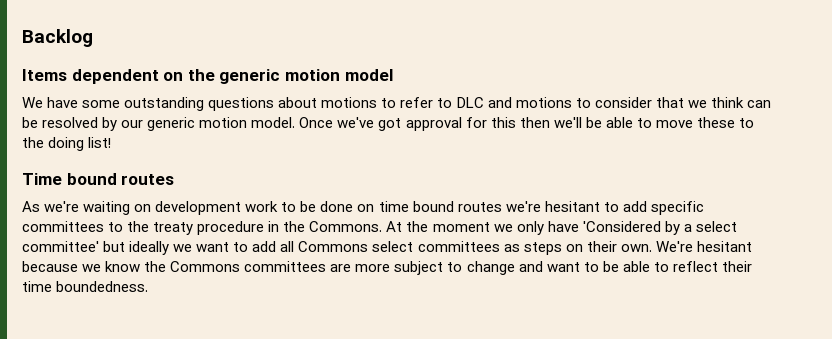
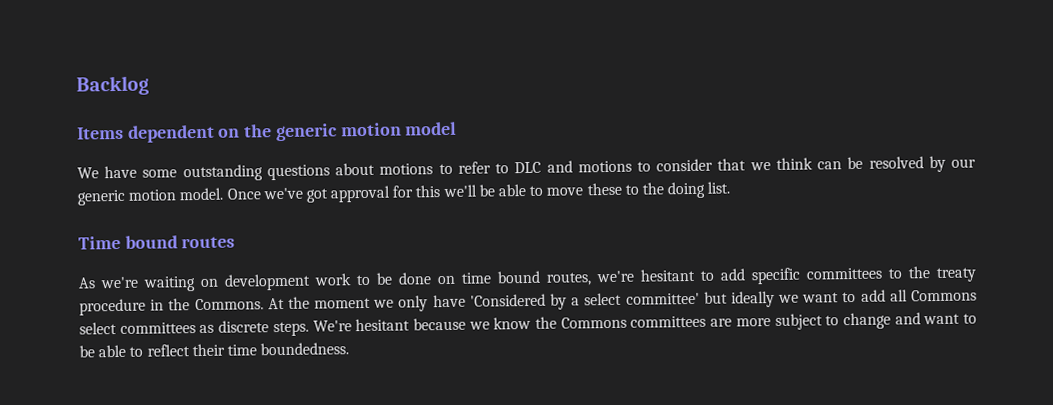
- Once we've got approval for this then we'll be able to move these to the doing list!
+ Once we've got approval for this we'll be able to move these to the doing list.
- As we're waiting on development work to be done on time bound routes we're hesitant to add specific committees to the treaty procedure in the Commons.
+ As we're waiting on development work to be done on time bound routes, we're hesitant to add specific committees to the treaty procedure in the Commons.
- At the moment we only have 'Considered by a select committee' but ideally we want to add all Commons select committees as steps on their own.
+ At the moment we only have 'Considered by a select committee' but ideally we want to add all Commons select committees as discrete steps.

